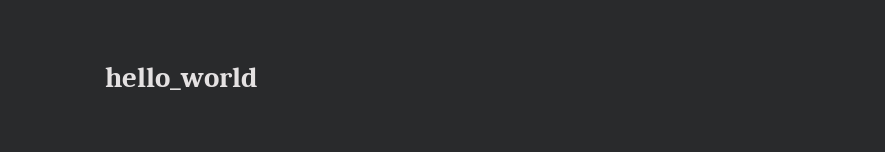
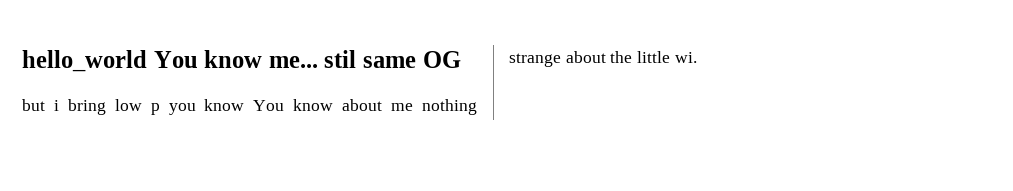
- hello_world
+ hello_world You know me... stil same OG
+ but i bring low p you know You know about me nothing strange about the little wi.

